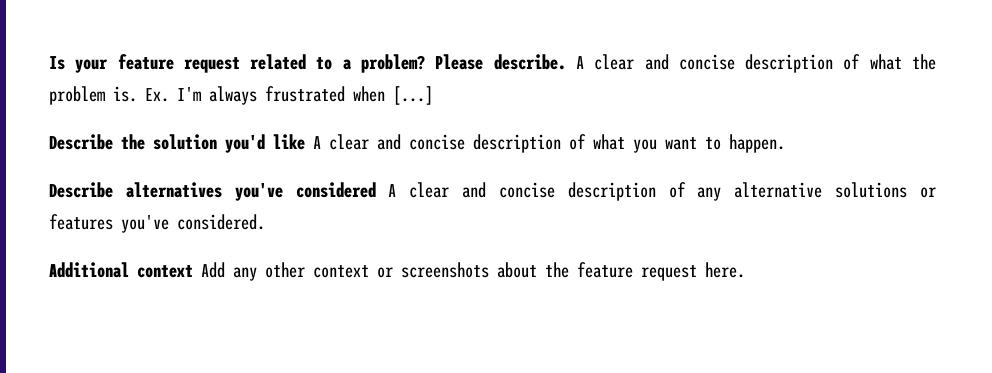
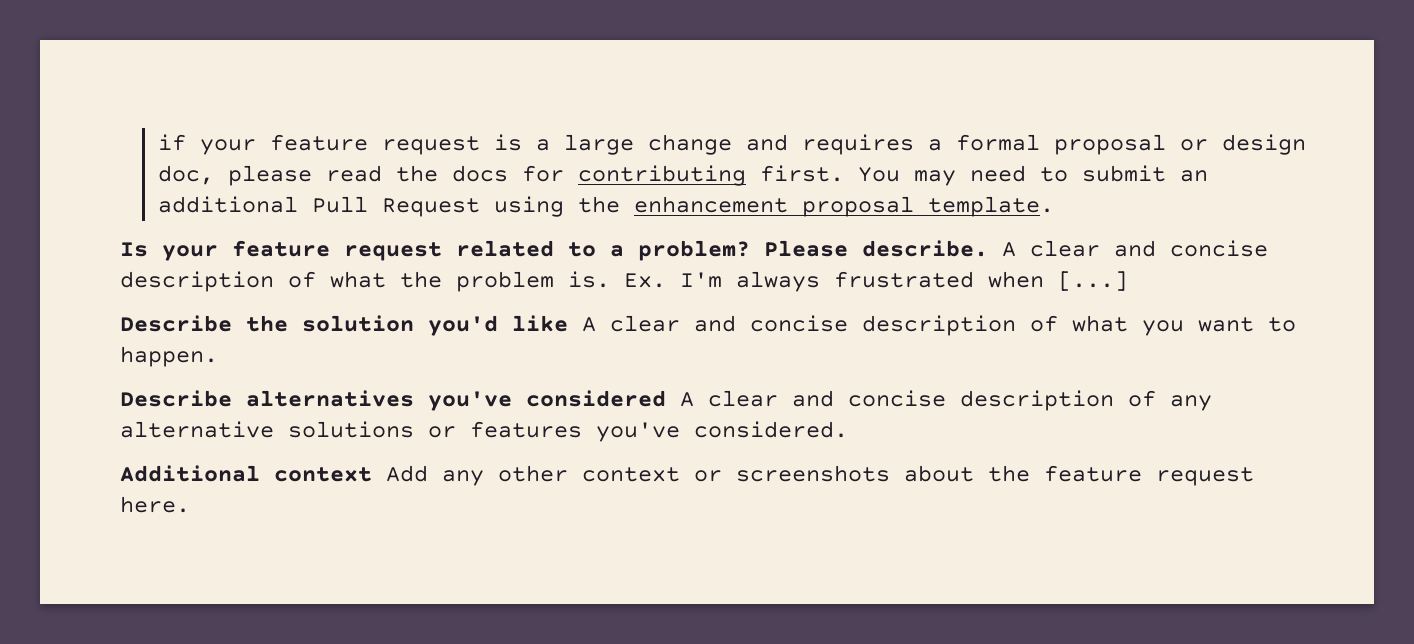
+ if your feature request is a large change and requires a formal proposal or design doc, please read the docs for contributing first. You may need to submit an additional Pull Request using the enhancement proposal template.

